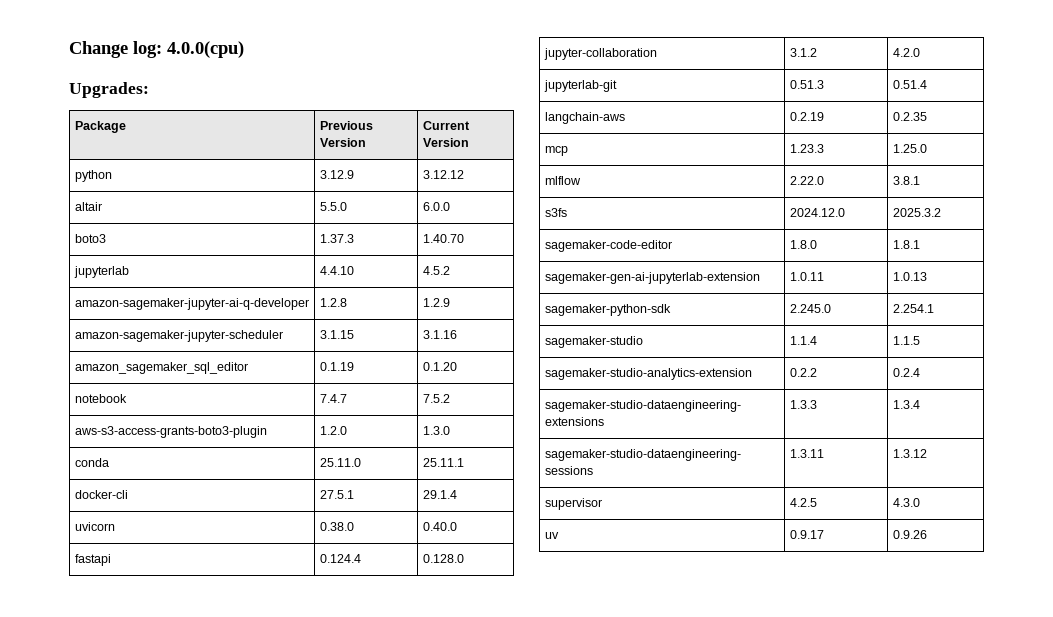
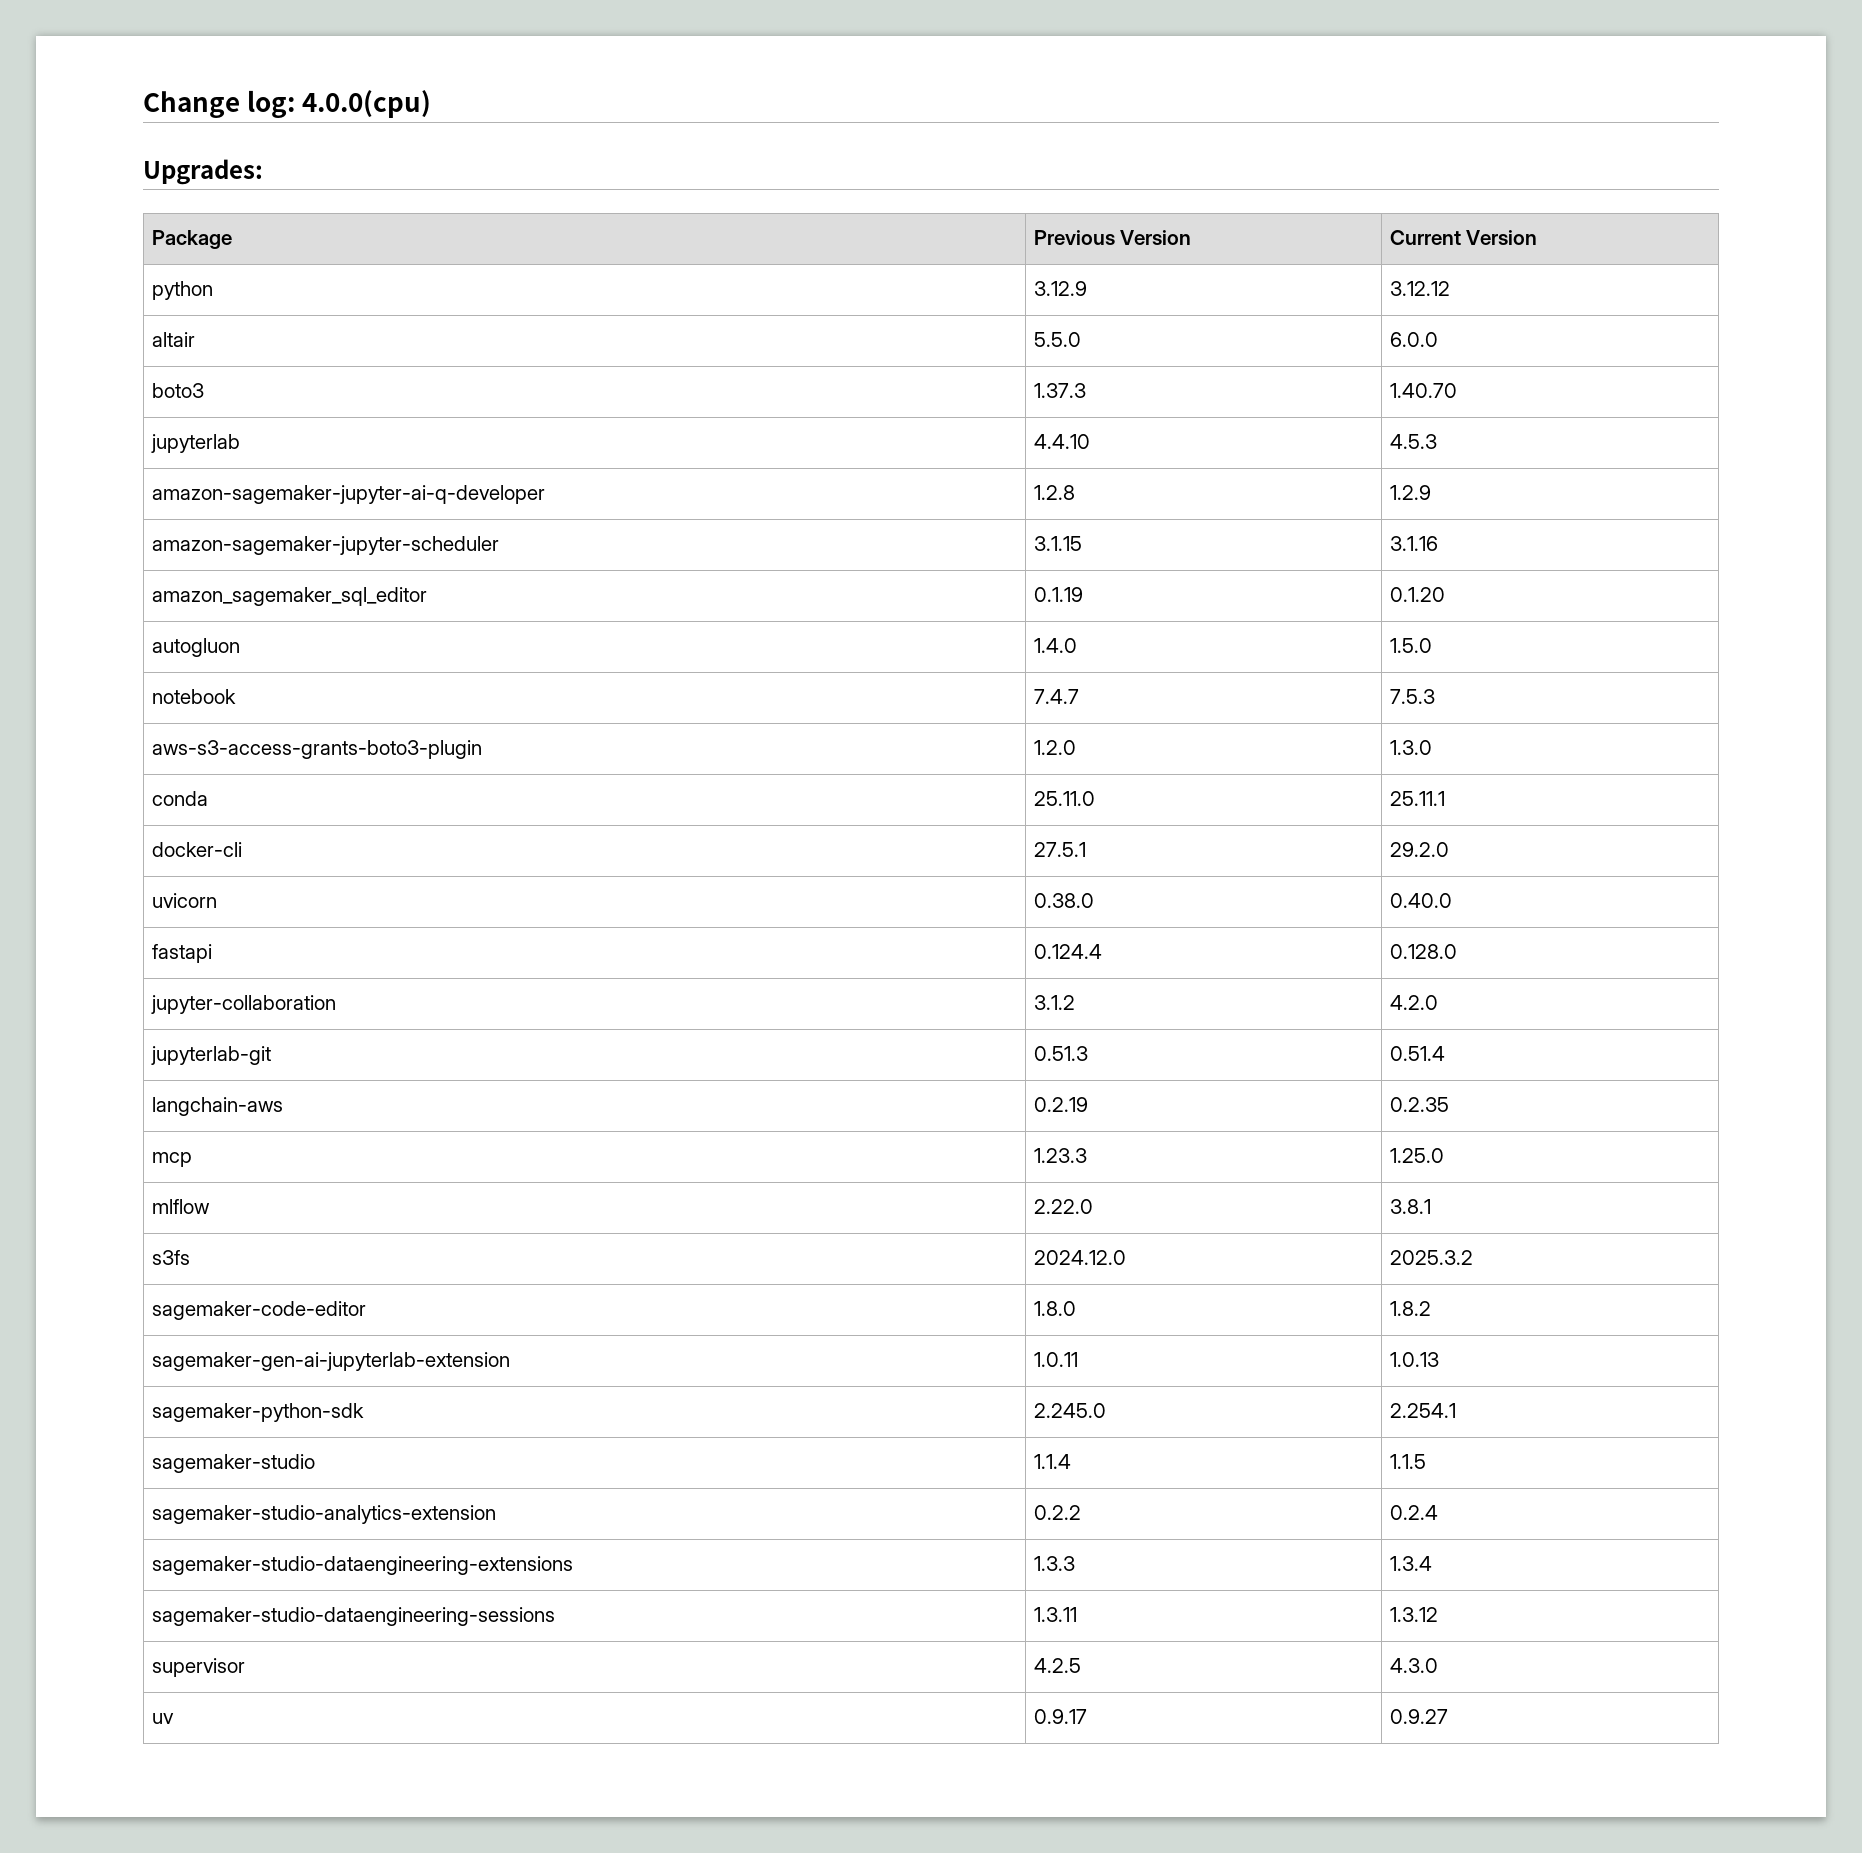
- jupyterlab | 4.4.10 | 4.5.2
+ jupyterlab | 4.4.10 | 4.5.3
+ autogluon | 1.4.0 | 1.5.0
- notebook | 7.4.7 | 7.5.2
+ notebook | 7.4.7 | 7.5.3
- docker-cli | 27.5.1 | 29.1.4
+ docker-cli | 27.5.1 | 29.2.0
- sagemaker-code-editor | 1.8.0 | 1.8.1
+ sagemaker-code-editor | 1.8.0 | 1.8.2
- uv | 0.9.17 | 0.9.26
+ uv | 0.9.17 | 0.9.27

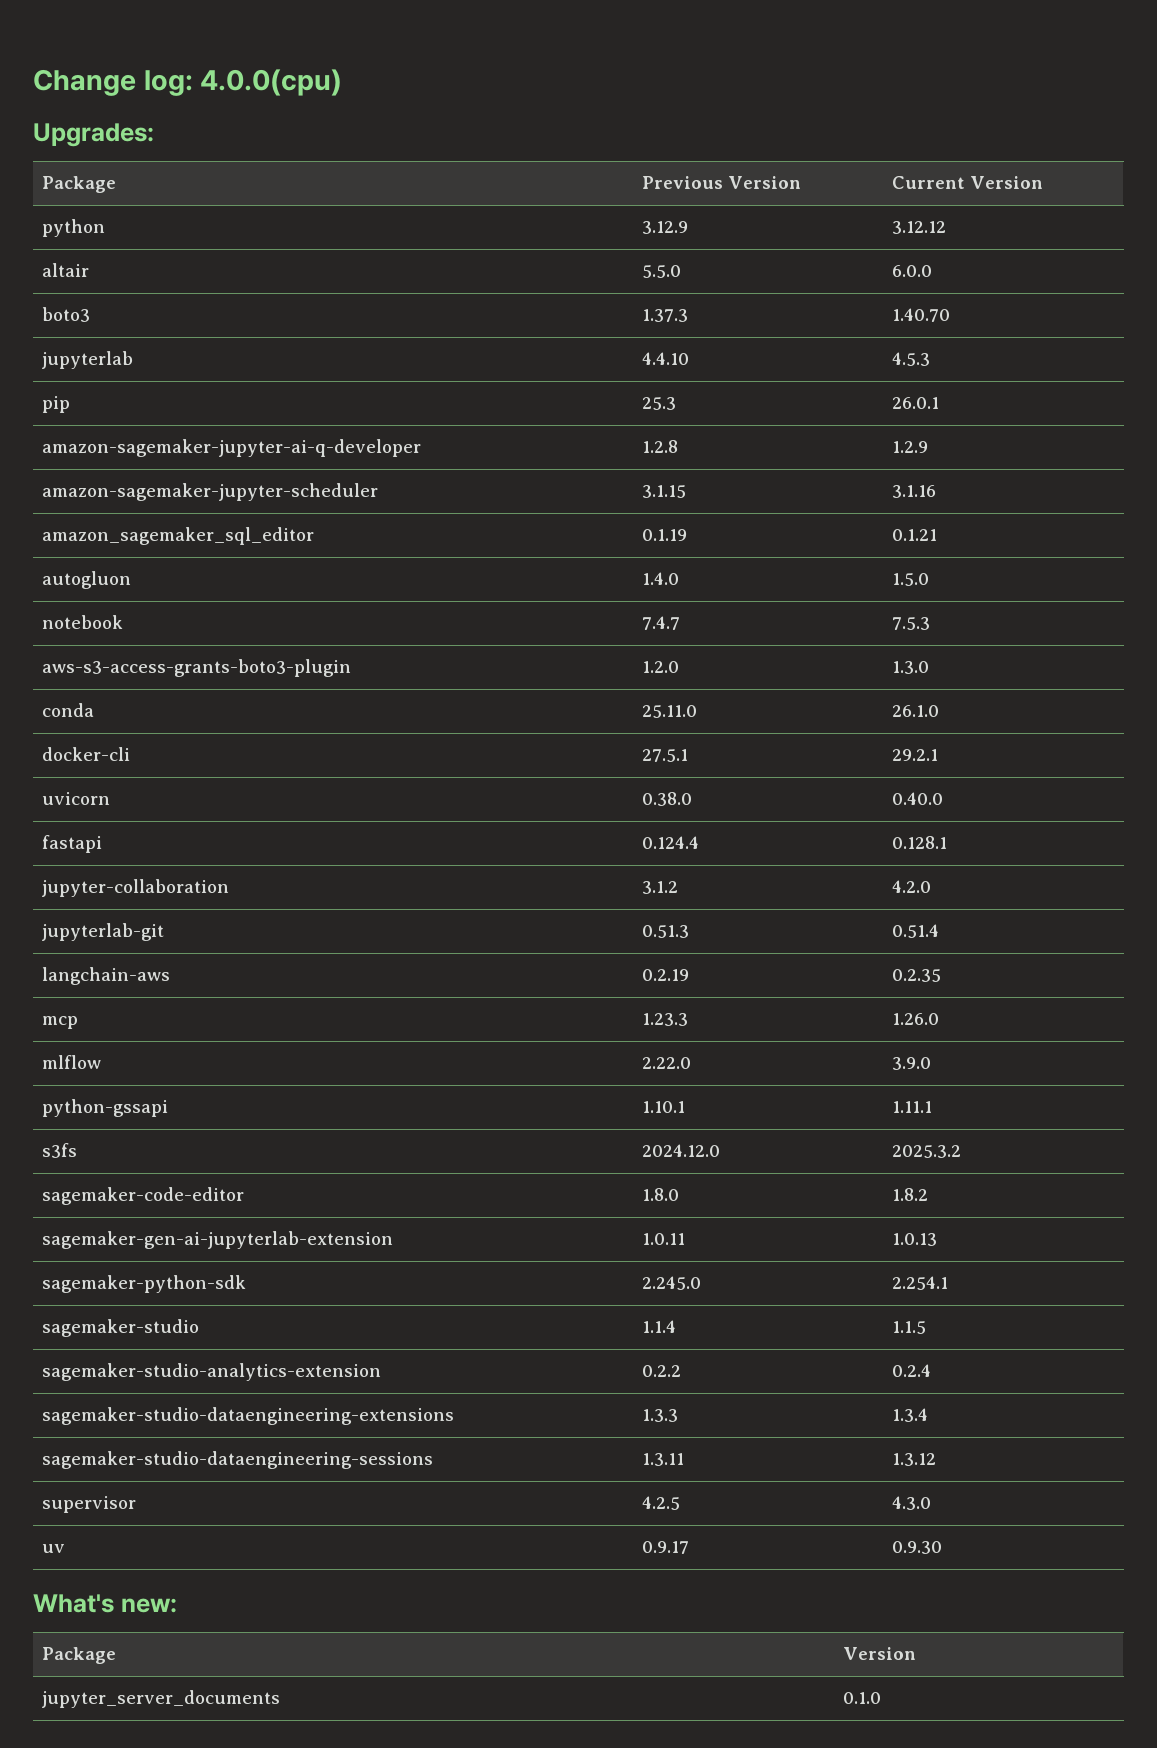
+ pip | 25.3 | 26.0.1
- amazon_sagemaker_sql_editor | 0.1.19 | 0.1.20
+ amazon_sagemaker_sql_editor | 0.1.19 | 0.1.21
- conda | 25.11.0 | 25.11.1
+ conda | 25.11.0 | 26.1.0
- docker-cli | 27.5.1 | 29.2.0
+ docker-cli | 27.5.1 | 29.2.1
- fastapi | 0.124.4 | 0.128.0
+ fastapi | 0.124.4 | 0.128.1
- mcp | 1.23.3 | 1.25.0
+ mcp | 1.23.3 | 1.26.0
- mlflow | 2.22.0 | 3.8.1
+ mlflow | 2.22.0 | 3.9.0
+ python-gssapi | 1.10.1 | 1.11.1
- uv | 0.9.17 | 0.9.27
+ uv | 0.9.17 | 0.9.30
+ What's new:
+ Package | Version
+ jupyter_server_documents | 0.1.0

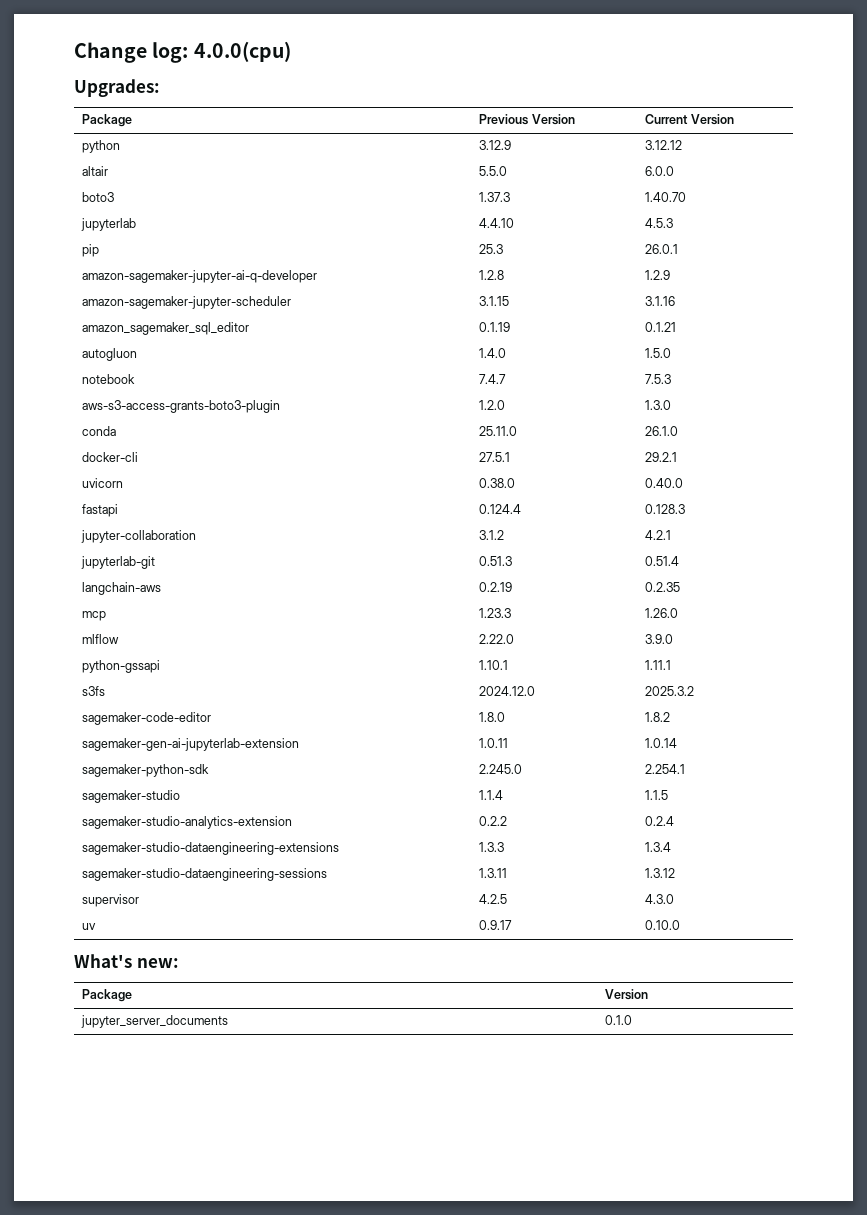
- fastapi | 0.124.4 | 0.128.1
+ fastapi | 0.124.4 | 0.128.3
- jupyter-collaboration | 3.1.2 | 4.2.0
+ jupyter-collaboration | 3.1.2 | 4.2.1
- sagemaker-gen-ai-jupyterlab-extension | 1.0.11 | 1.0.13
+ sagemaker-gen-ai-jupyterlab-extension | 1.0.11 | 1.0.14
- uv | 0.9.17 | 0.9.30
+ uv | 0.9.17 | 0.10.0

